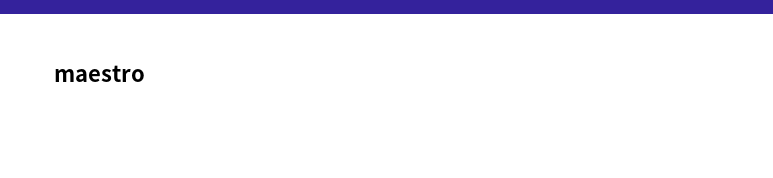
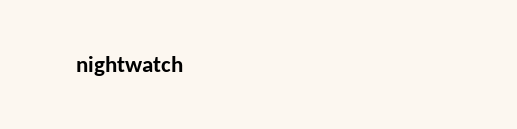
- maestro
+ nightwatch

